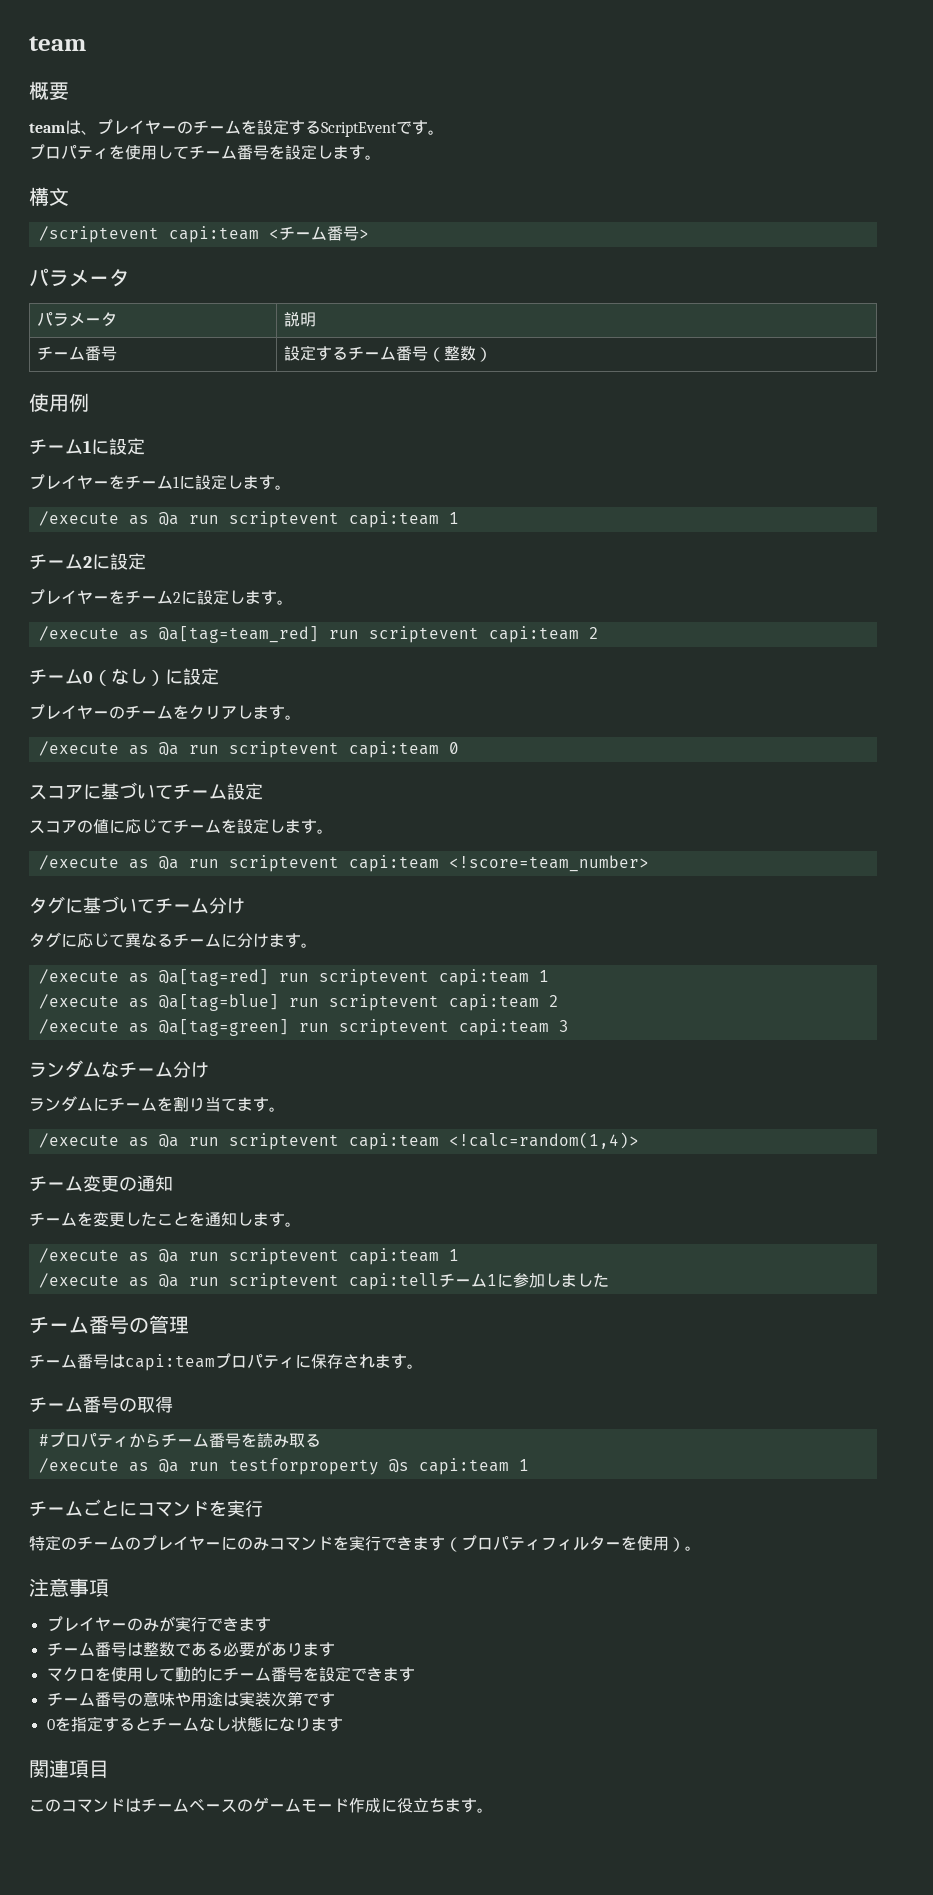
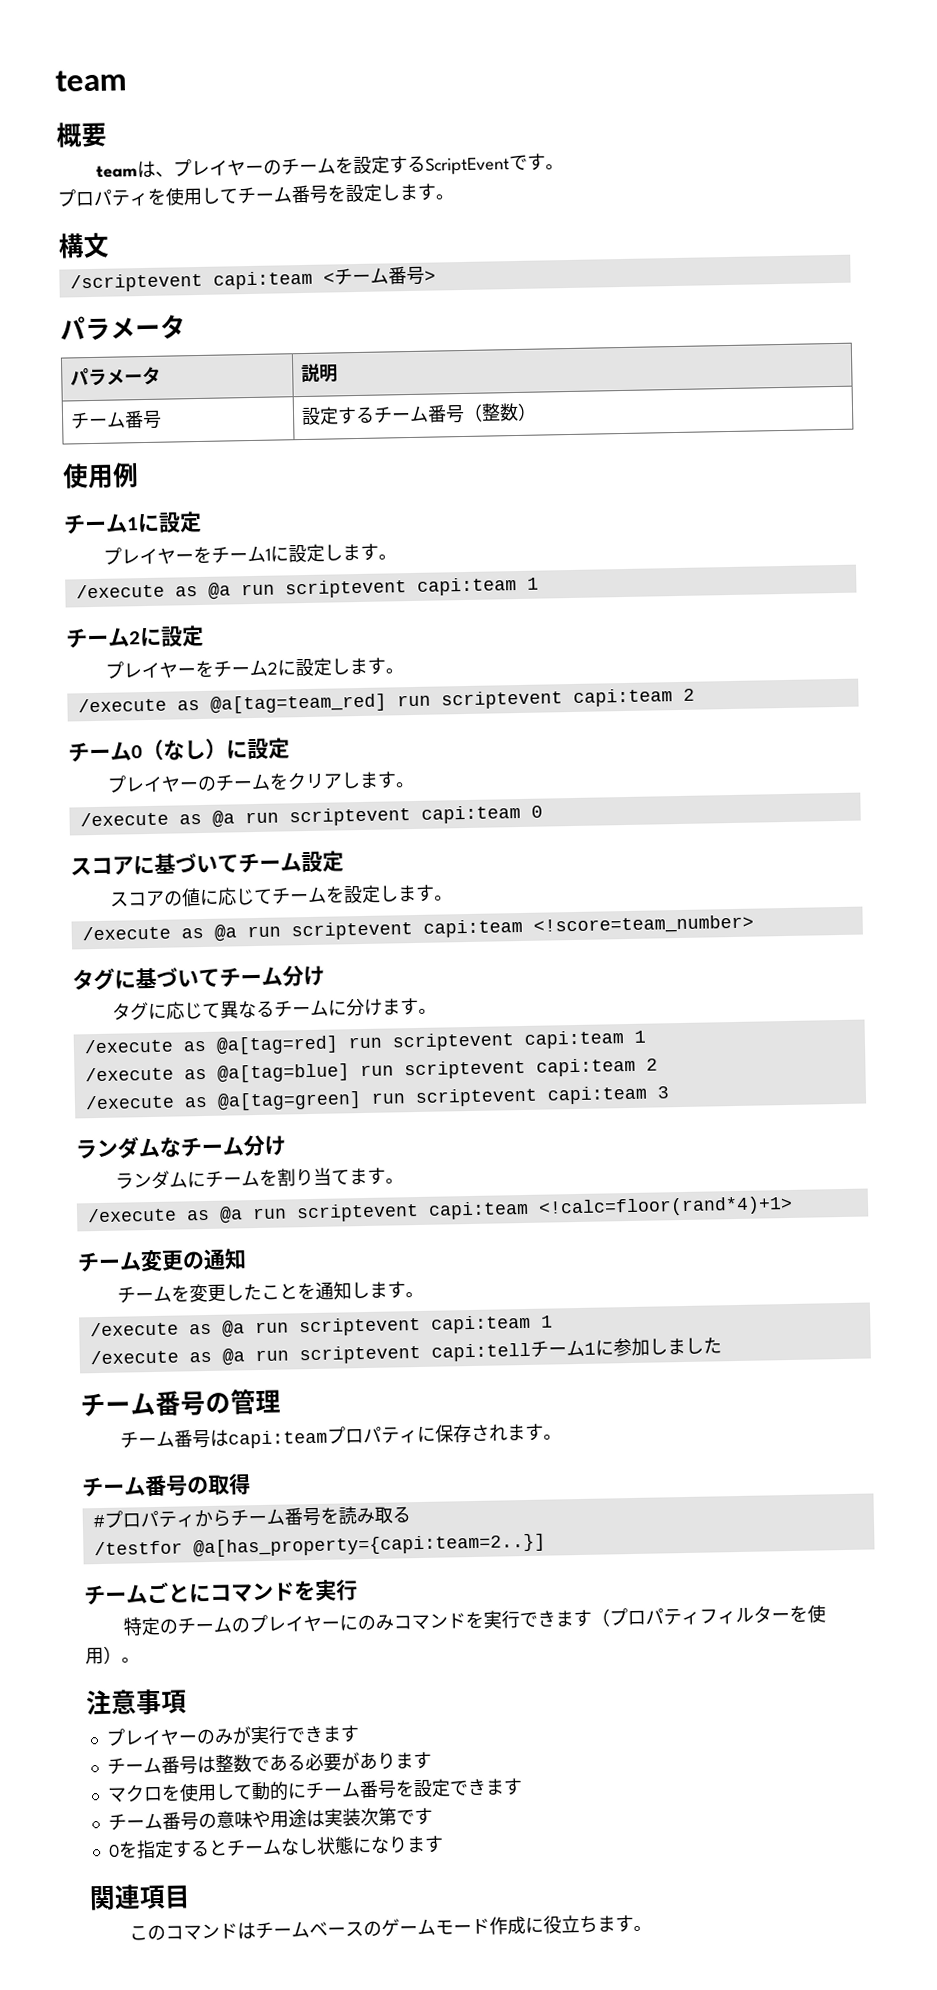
- /execute as @a run scriptevent capi:team <!calc=random(1,4)>
+ /execute as @a run scriptevent capi:team <!calc=floor(rand*4)+1>
- /execute as @a run testforproperty @s capi:team 1
+ /testfor @a[has_property={capi:team=2..}]

